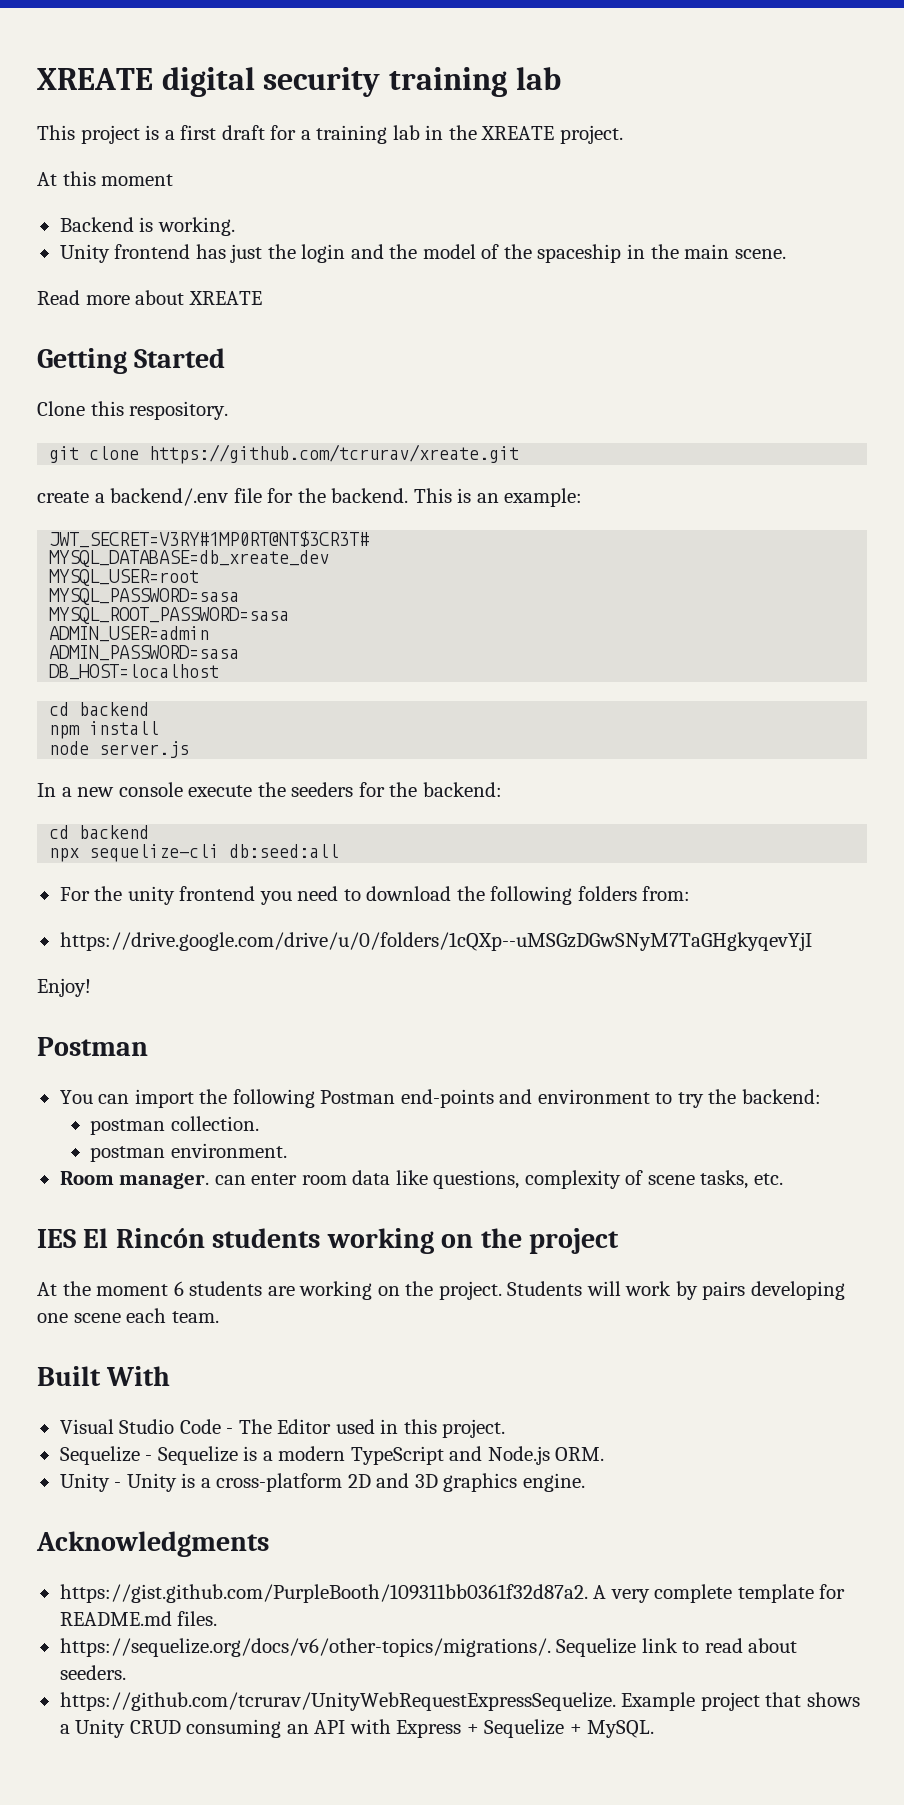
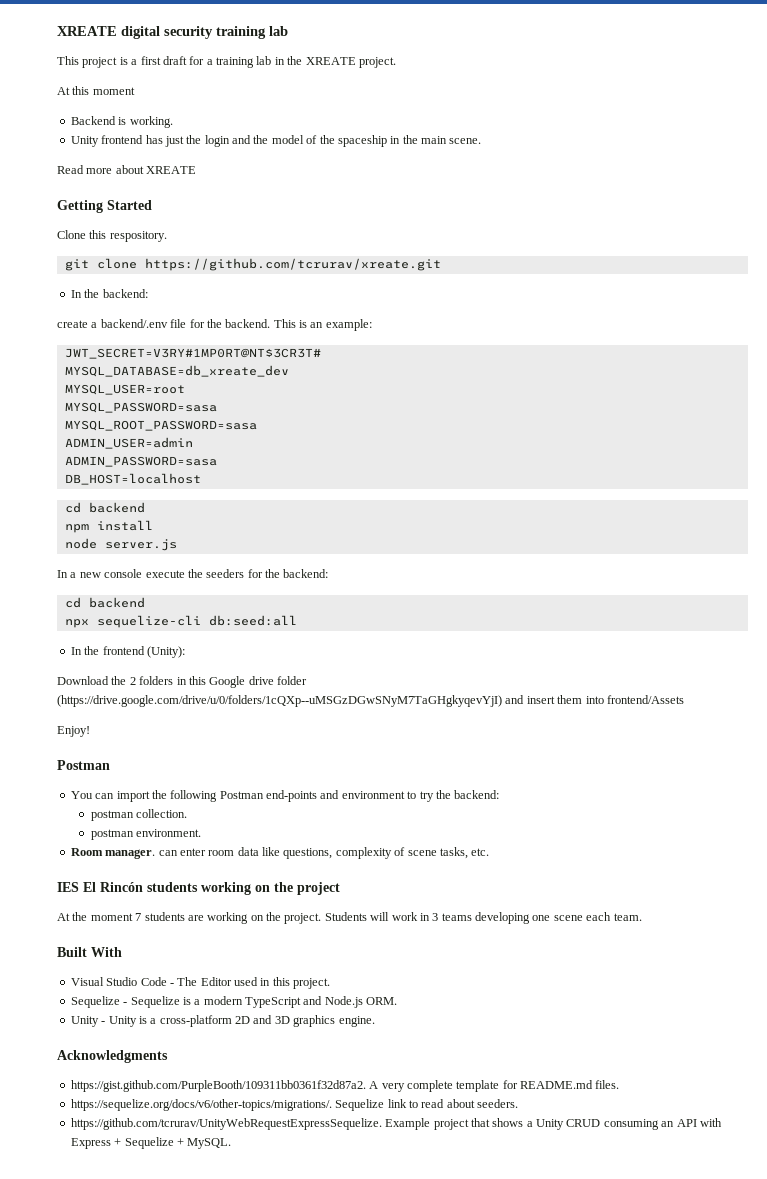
+ In the backend:
- For the unity frontend you need to download the following folders from:
- https://drive.google.com/drive/u/0/folders/1cQXp--uMSGzDGwSNyM7TaGHgkyqevYjI
+ In the frontend (Unity):
+ Download the 2 folders in this Google drive folder (https://drive.google.com/drive/u/0/folders/1cQXp--uMSGzDGwSNyM7TaGHgkyqevYjI) and insert them into frontend/Assets
- At the moment 6 students are working on the project.
+ At the moment 7 students are working on the project.
- Students will work by pairs developing one scene each team.
+ Students will work in 3 teams developing one scene each team.

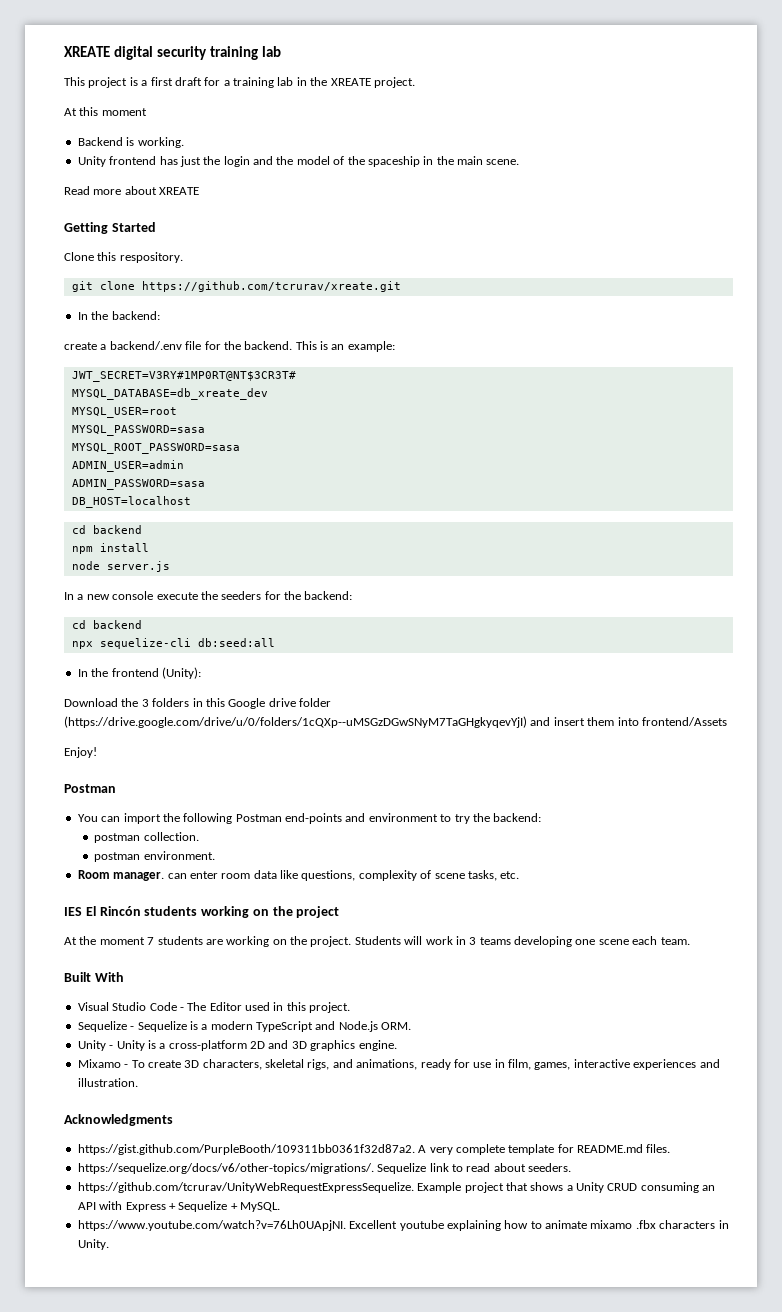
- Download the 2 folders in this Google drive folder (https://drive.google.com/drive/u/0/folders/1cQXp--uMSGzDGwSNyM7TaGHgkyqevYjI) and insert them into frontend/Assets
+ Download the 3 folders in this Google drive folder (https://drive.google.com/drive/u/0/folders/1cQXp--uMSGzDGwSNyM7TaGHgkyqevYjI) and insert them into frontend/Assets
+ Mixamo - To create 3D characters, skeletal rigs, and animations, ready for use in film, games, interactive experiences and illustration.
+ https://www.youtube.com/watch?v=76Lh0UApjNI. Excellent youtube explaining how to animate mixamo .fbx characters in Unity.

